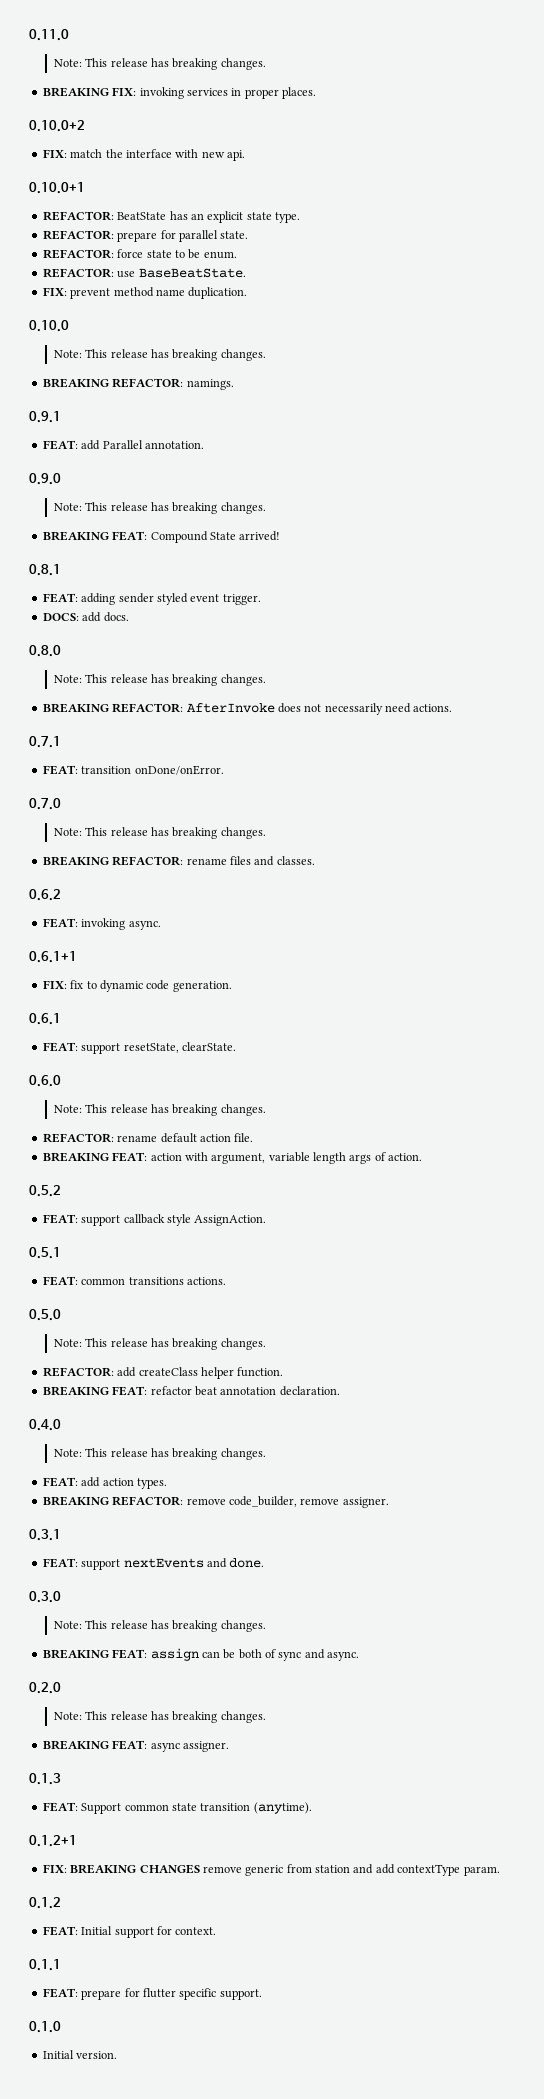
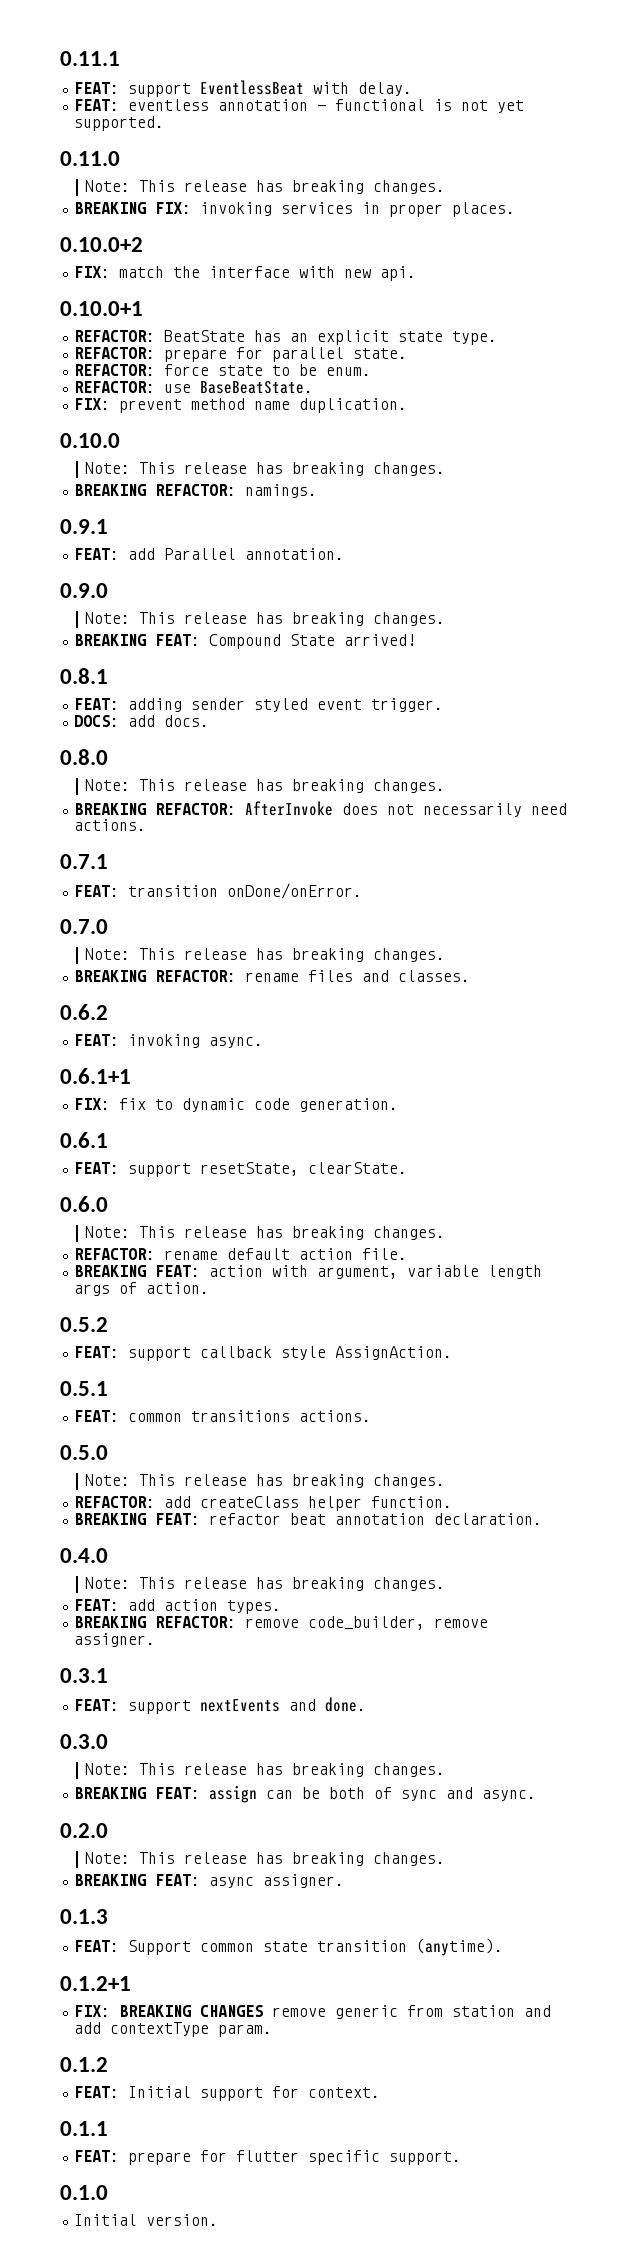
+ 0.11.1
+ FEAT: support EventlessBeat with delay.
+ FEAT: eventless annotation - functional is not yet supported.

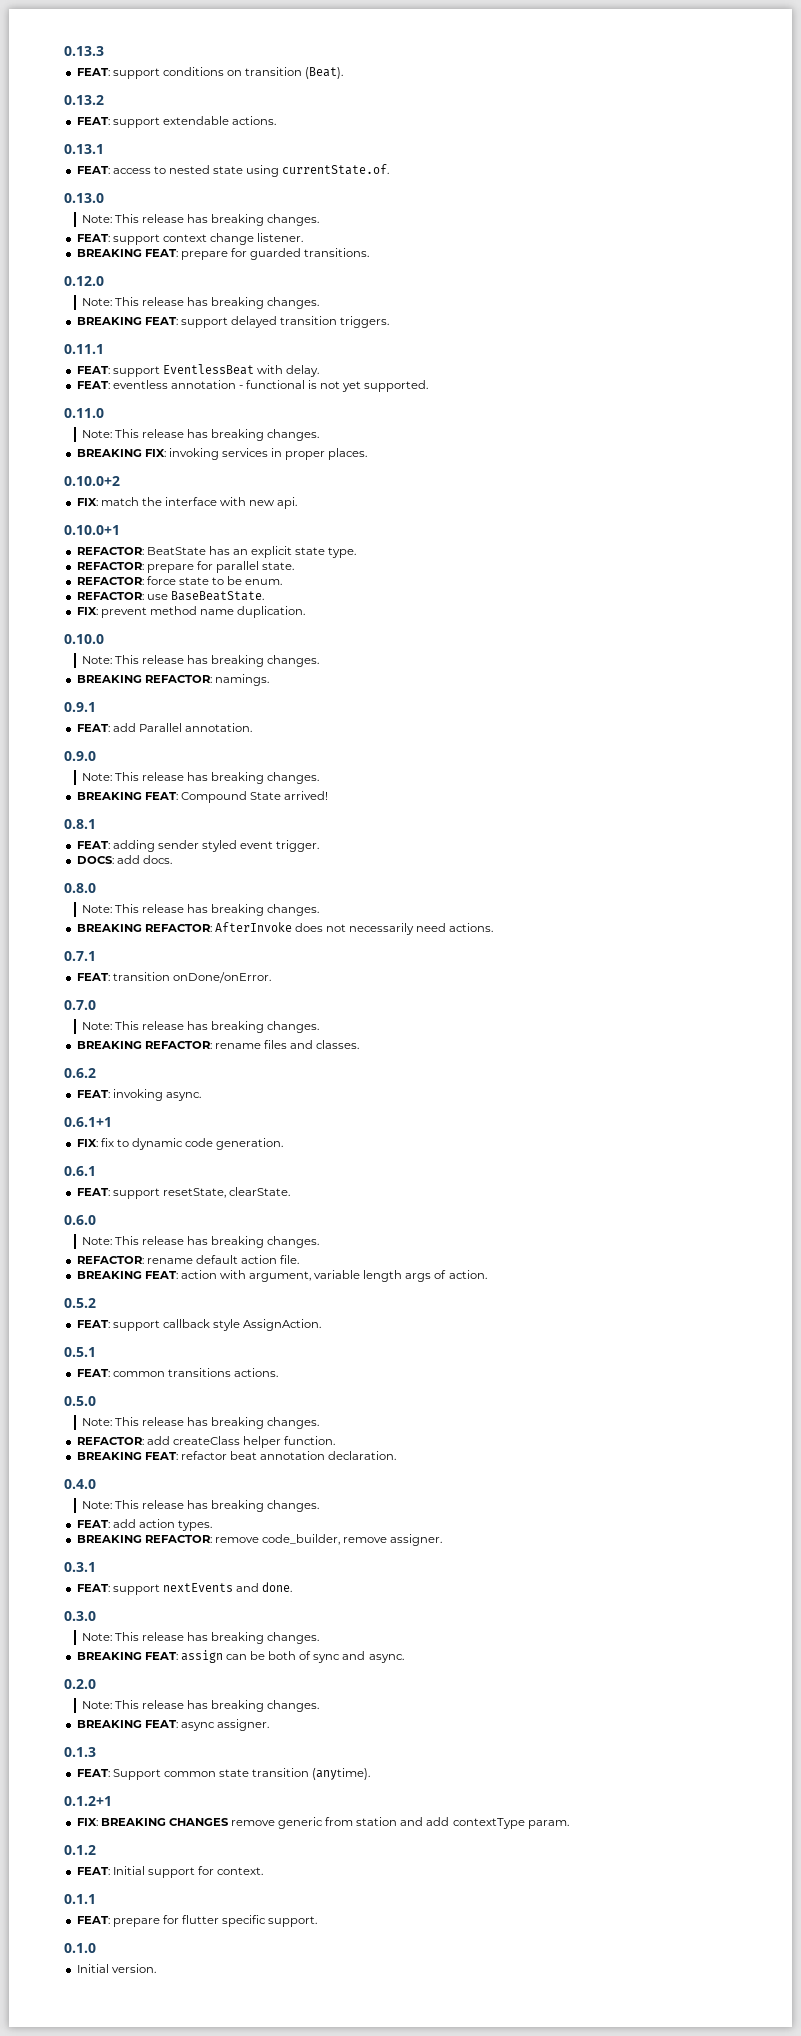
+ 0.13.3
+ FEAT: support conditions on transition (Beat).
+ 0.13.2
+ FEAT: support extendable actions.
+ 0.13.1
+ FEAT: access to nested state using currentState.of.
+ 0.13.0
+ Note: This release has breaking changes.
+ FEAT: support context change listener.
+ BREAKING FEAT: prepare for guarded transitions.
+ 0.12.0
+ Note: This release has breaking changes.
+ BREAKING FEAT: support delayed transition triggers.

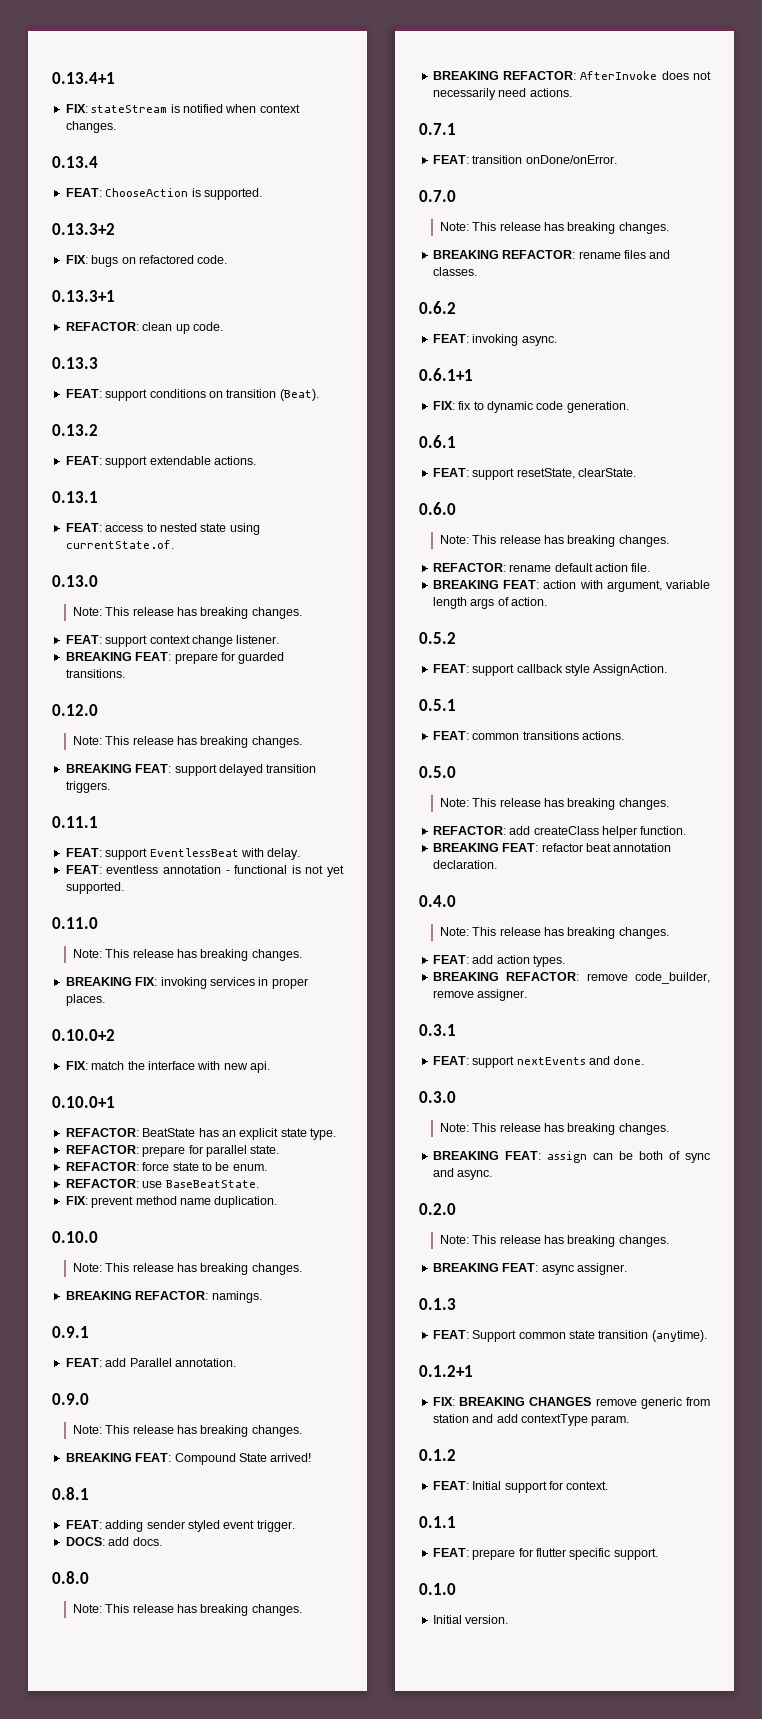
+ 0.13.4+1
+ FIX: stateStream is notified when context changes.
+ 0.13.4
+ FEAT: ChooseAction is supported.
+ 0.13.3+2
+ FIX: bugs on refactored code.
+ 0.13.3+1
+ REFACTOR: clean up code.

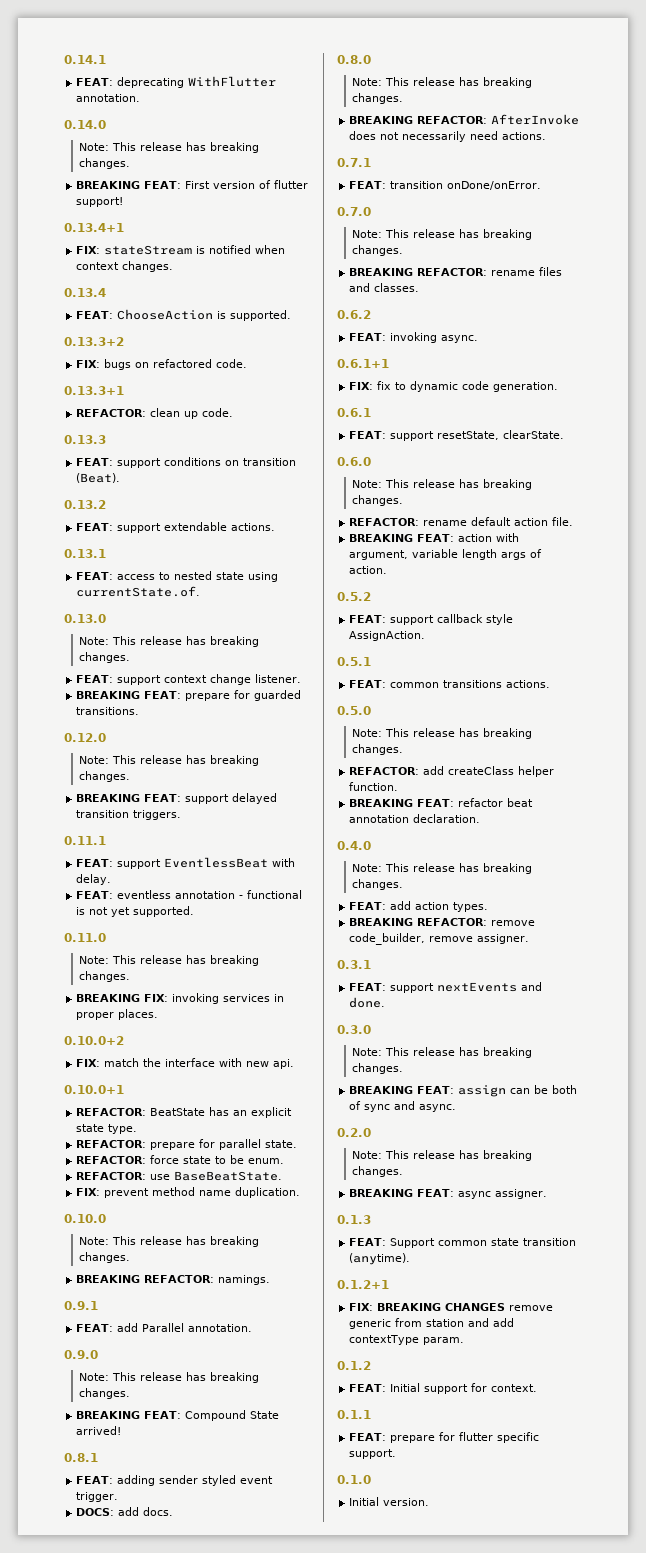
+ 0.14.1
+ FEAT: deprecating WithFlutter annotation.
+ 0.14.0
+ Note: This release has breaking changes.
+ BREAKING FEAT: First version of flutter support!

